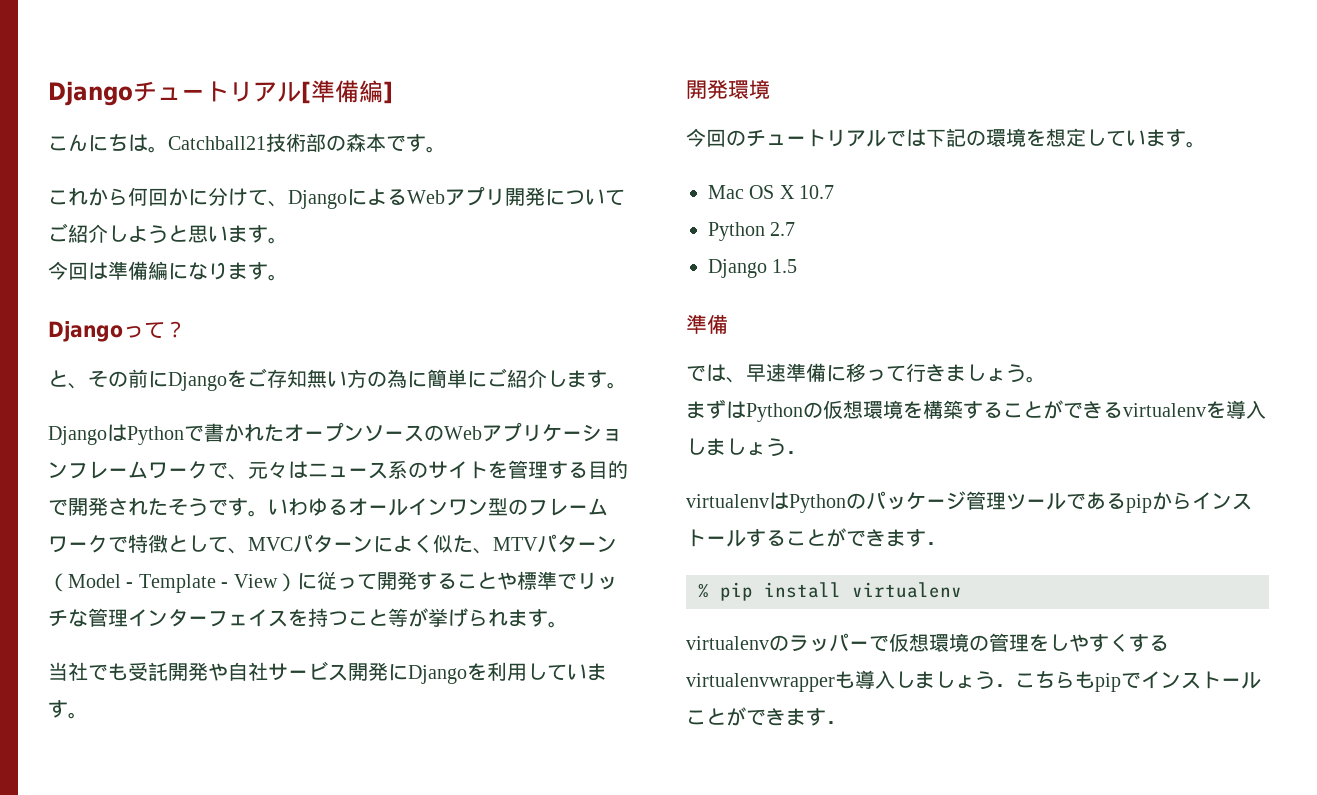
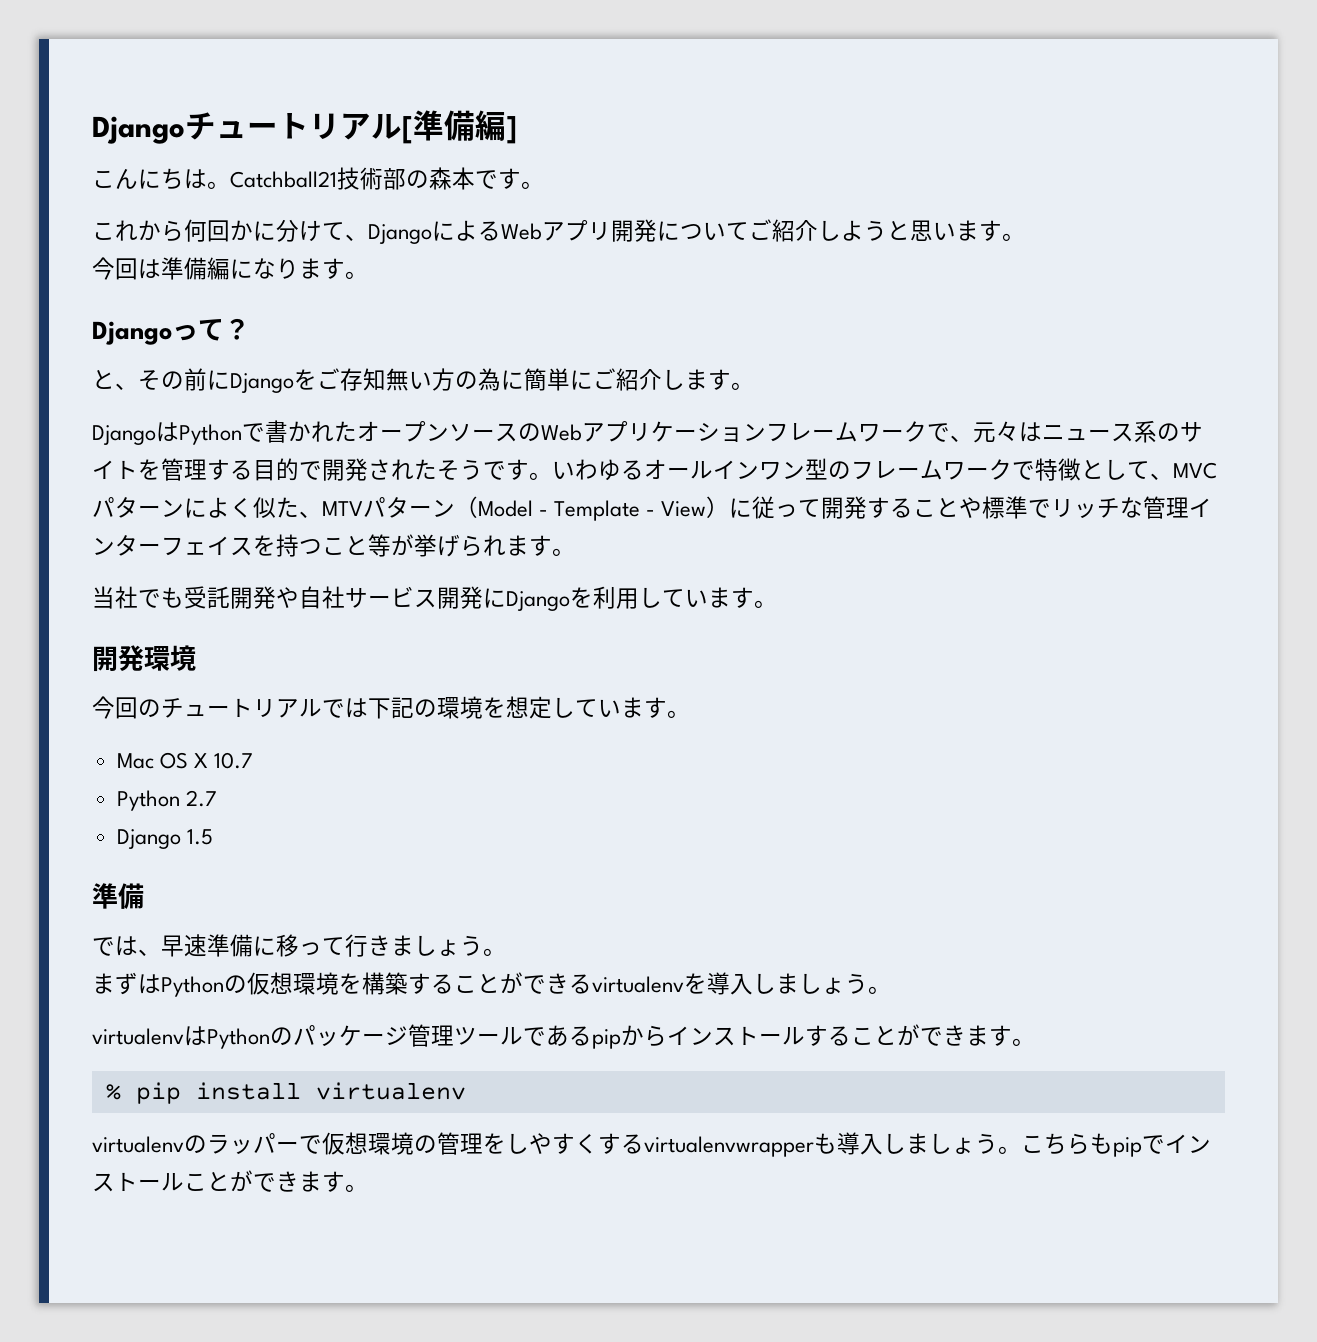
- まずはPythonの仮想環境を構築することができるvirtualenvを導入しましょう．
+ まずはPythonの仮想環境を構築することができるvirtualenvを導入しましょう。
- virtualenvはPythonのパッケージ管理ツールであるpipからインストールすることができます．
+ virtualenvはPythonのパッケージ管理ツールであるpipからインストールすることができます。
- virtualenvのラッパーで仮想環境の管理をしやすくするvirtualenvwrapperも導入しましょう．こちらもpipでインストールことができます．
+ virtualenvのラッパーで仮想環境の管理をしやすくするvirtualenvwrapperも導入しましょう。こちらもpipでインストールことができます。

